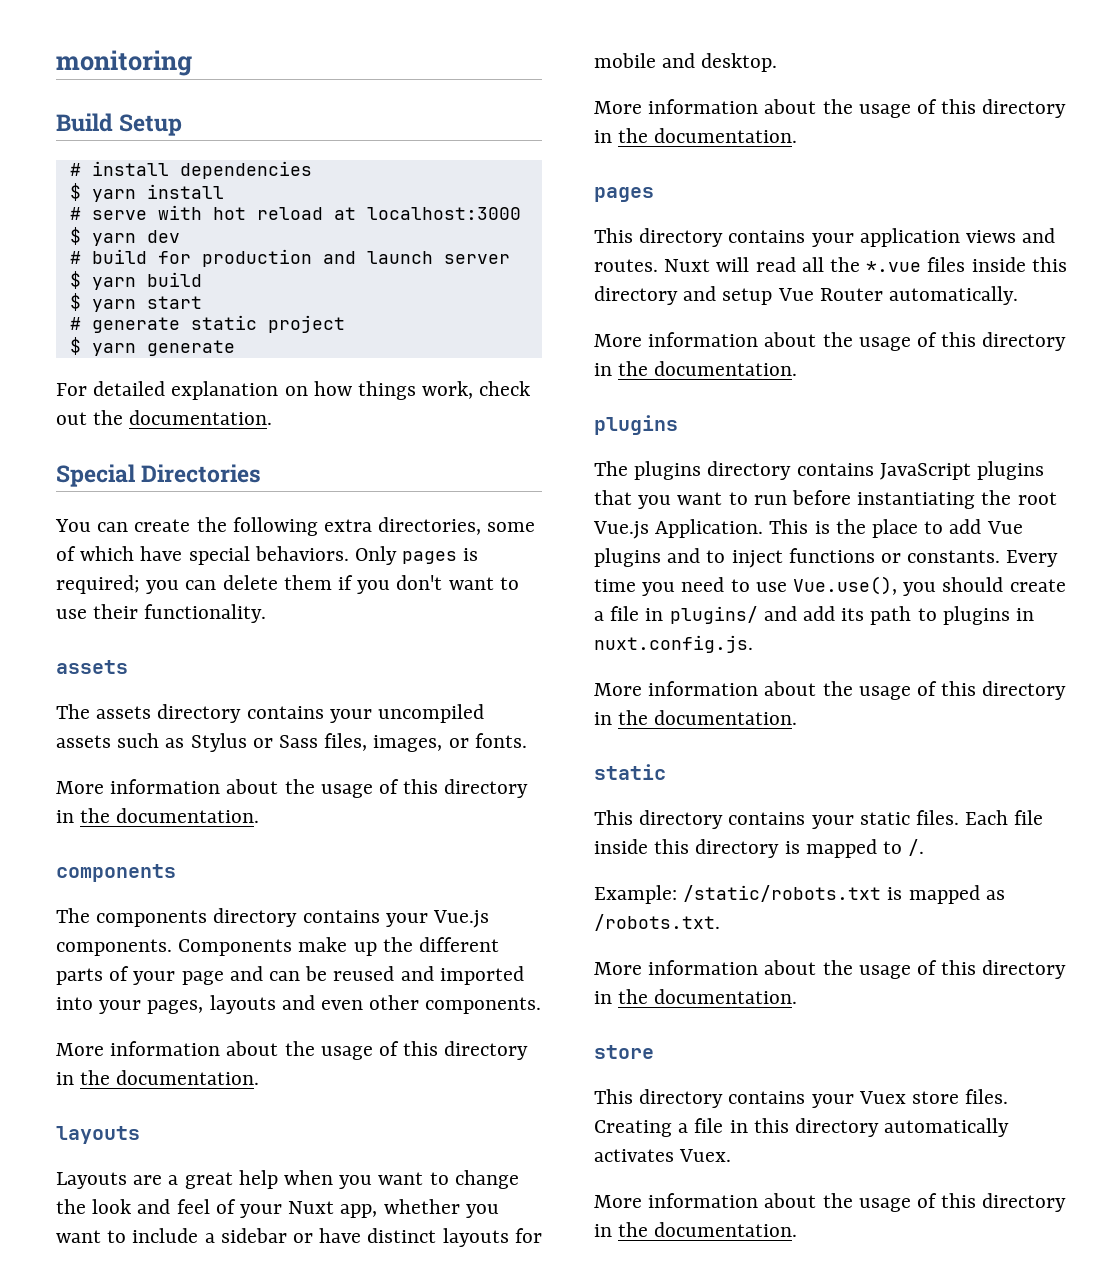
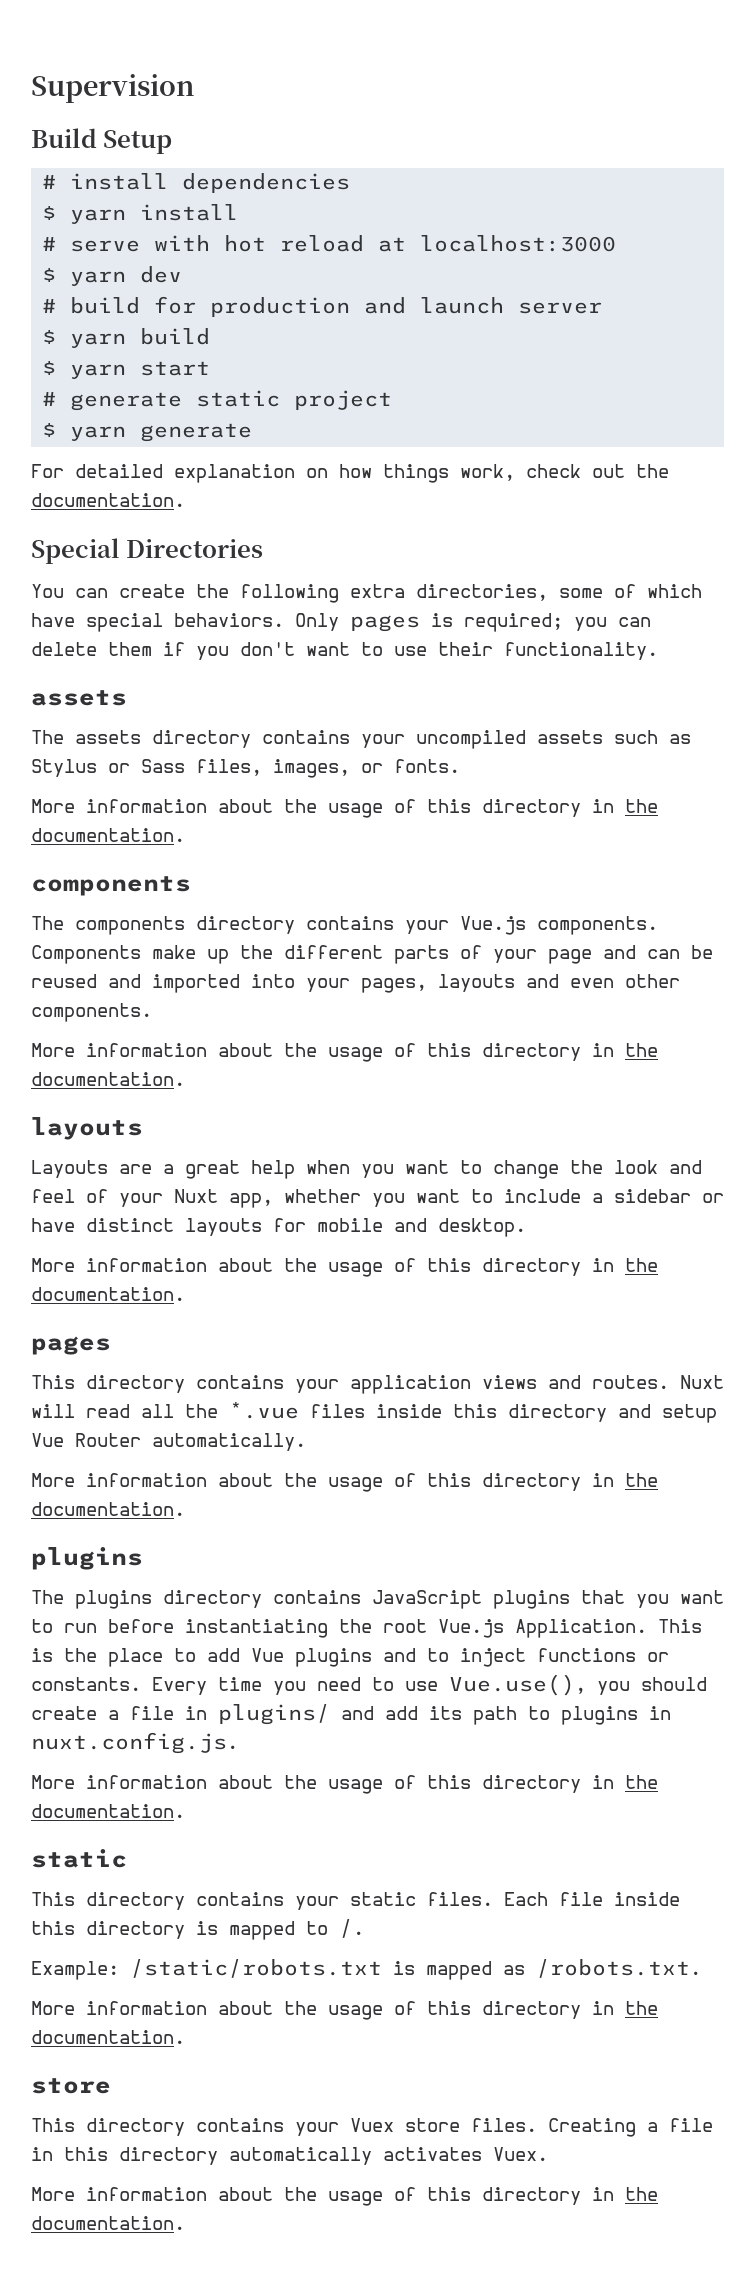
- monitoring
+ Supervision

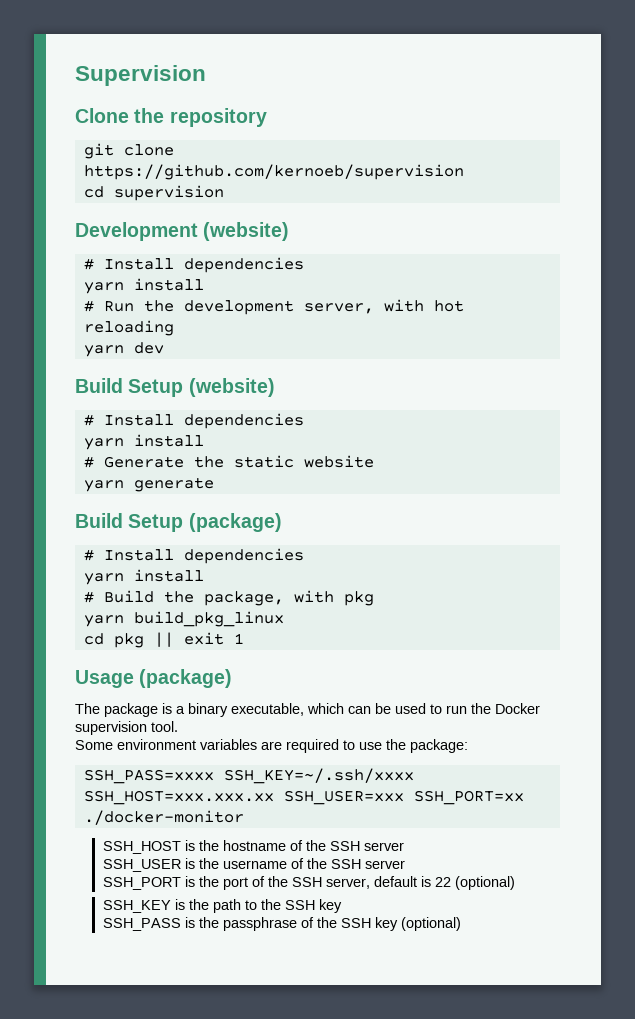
- Build Setup
- # install dependencies
- $ yarn install
- # serve with hot reload at localhost:3000
- $ yarn dev
- # build for production and launch server
- $ yarn build
- $ yarn start
- # generate static project
- $ yarn generate
- For detailed explanation on how things work, check out the documentation.
- Special Directories
- You can create the following extra directories, some of which have special behaviors. Only pages is required; you can delete them if you don't want to use their functionality.
- assets
- The assets directory contains your uncompiled assets such as Stylus or Sass files, images, or fonts.
- More information about the usage of this directory in the documentation.
- components
- The components directory contains your Vue.js components. Components make up the different parts of your page and can be reused and imported into your pages, layouts and even other components.
- More information about the usage of this directory in the documentation.
- layouts
- Layouts are a great help when you want to change the look and feel of your Nuxt app, whether you want to include a sidebar or have distinct layouts for mobile and desktop.
- More information about the usage of this directory in the documentation.
- pages
- This directory contains your application views and routes. Nuxt will read all the *.vue files inside this directory and setup Vue Router automatically.
- More information about the usage of this directory in the documentation.
- plugins
- The plugins directory contains JavaScript plugins that you want to run before instantiating the root Vue.js Application. This is the place to add Vue plugins and to inject functions or constants. Every time you need to use Vue.use(), you should create a file in plugins/ and add its path to plugins in nuxt.config.js.
- More information about the usage of this directory in the documentation.
- static
- This directory contains your static files. Each file inside this directory is mapped to /.
- Example: /static/robots.txt is mapped as /robots.txt.
- More information about the usage of this directory in the documentation.
- store
- This directory contains your Vuex store files. Creating a file in this directory automatically activates Vuex.
- More information about the usage of this directory in the documentation.
+ Clone the repository
+ git clone https://github.com/kernoeb/supervision
+ cd supervision
+ Development (website)
+ # Install dependencies
+ yarn install
+ # Run the development server, with hot reloading
+ yarn dev
+ Build Setup (website)
+ # Install dependencies
+ yarn install
+ # Generate the static website
+ yarn generate
+ Build Setup (package)
+ # Install dependencies
+ yarn install
+ # Build the package, with pkg
+ yarn build_pkg_linux
+ cd pkg || exit 1
+ Usage (package)
+ The package is a binary executable, which can be used to run the Docker supervision tool.
+ Some environment variables are required to use the package:
+ SSH_PASS=xxxx SSH_KEY=~/.ssh/xxxx SSH_HOST=xxx.xxx.xx SSH_USER=xxx SSH_PORT=xx ./docker-monitor
+ SSH_HOST is the hostname of the SSH server
+ SSH_USER is the username of the SSH server
+ SSH_PORT is the port of the SSH server, default is 22 (optional)
+ SSH_KEY is the path to the SSH key
+ SSH_PASS is the passphrase of the SSH key (optional)

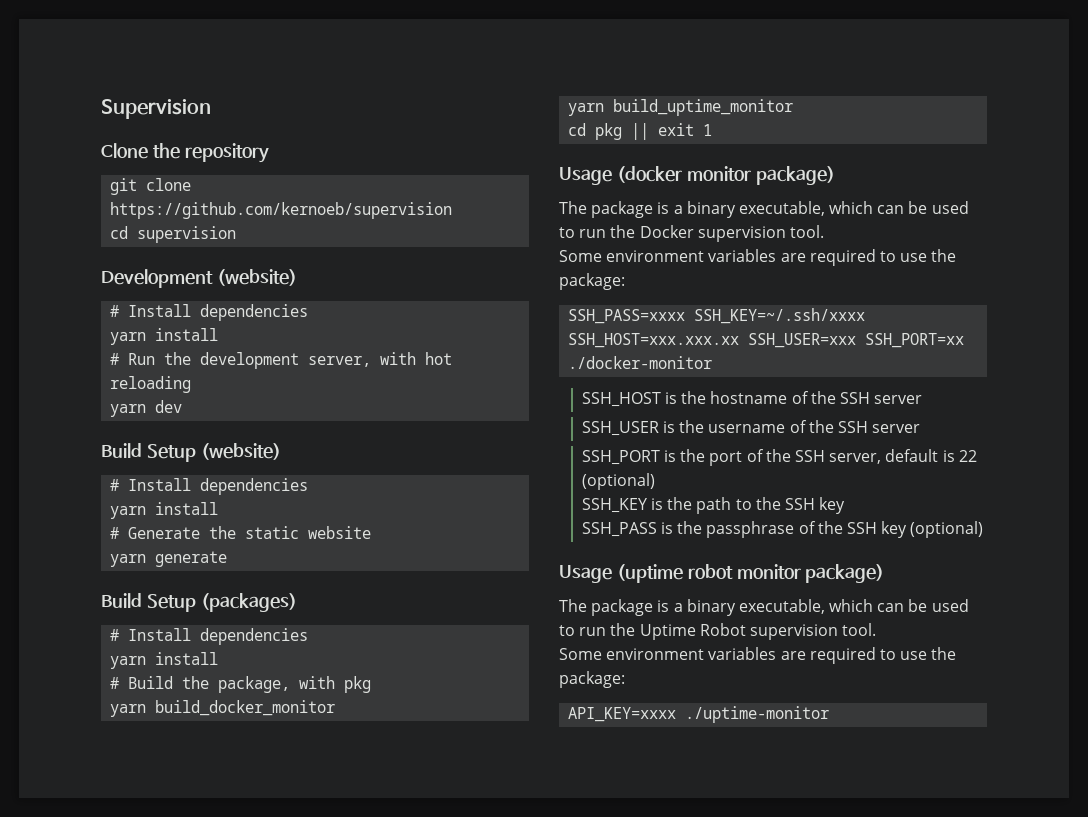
- Build Setup (package)
+ Build Setup (packages)
- yarn build_pkg_linux
+ yarn build_docker_monitor
+ yarn build_uptime_monitor
- Usage (package)
+ Usage (docker monitor package)
+ Usage (uptime robot monitor package)
+ The package is a binary executable, which can be used to run the Uptime Robot supervision tool.
+ Some environment variables are required to use the package:
+ API_KEY=xxxx ./uptime-monitor

